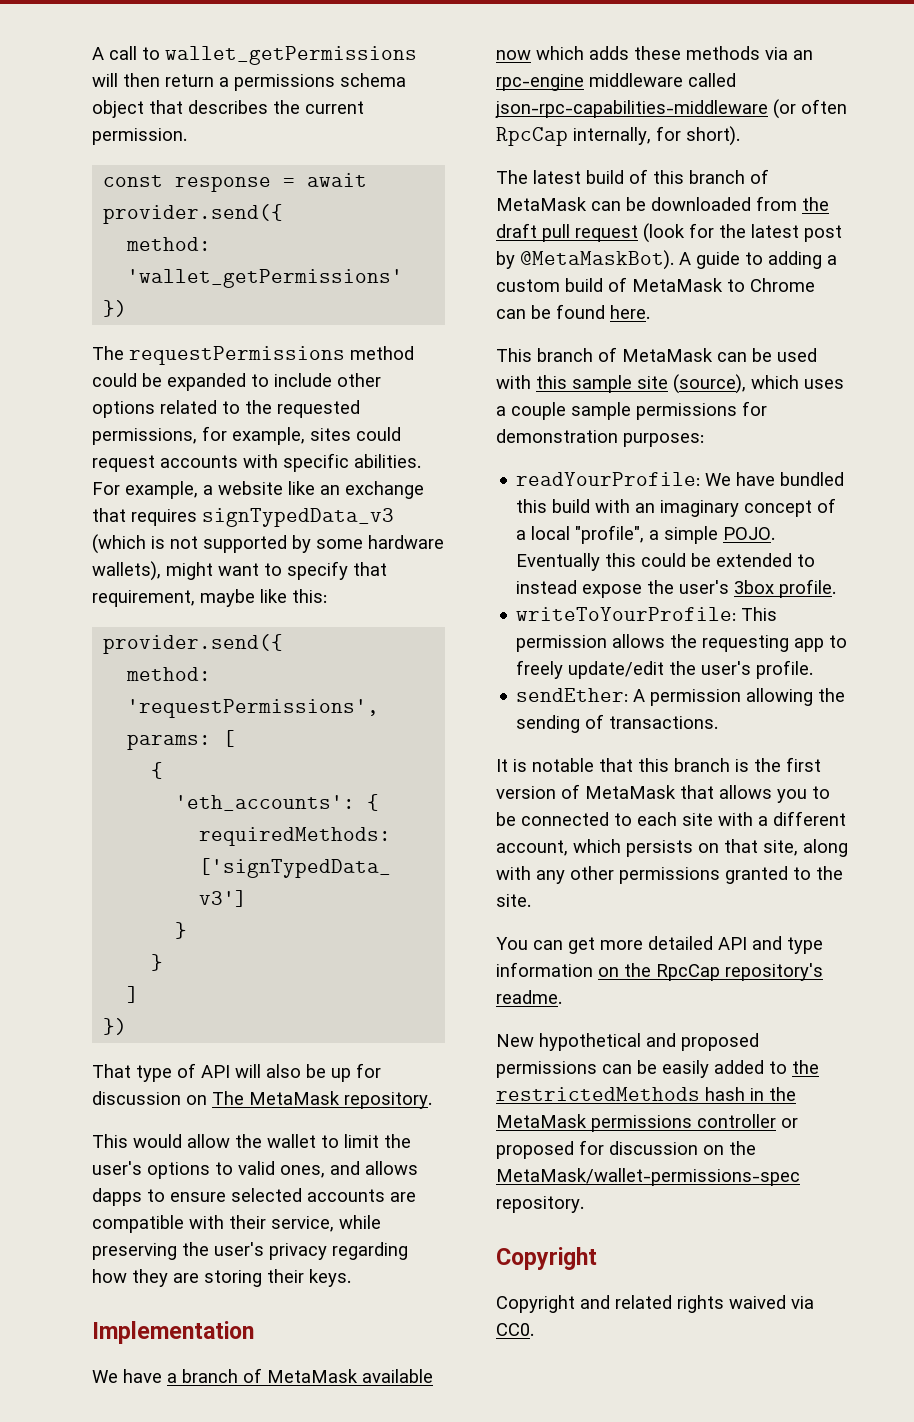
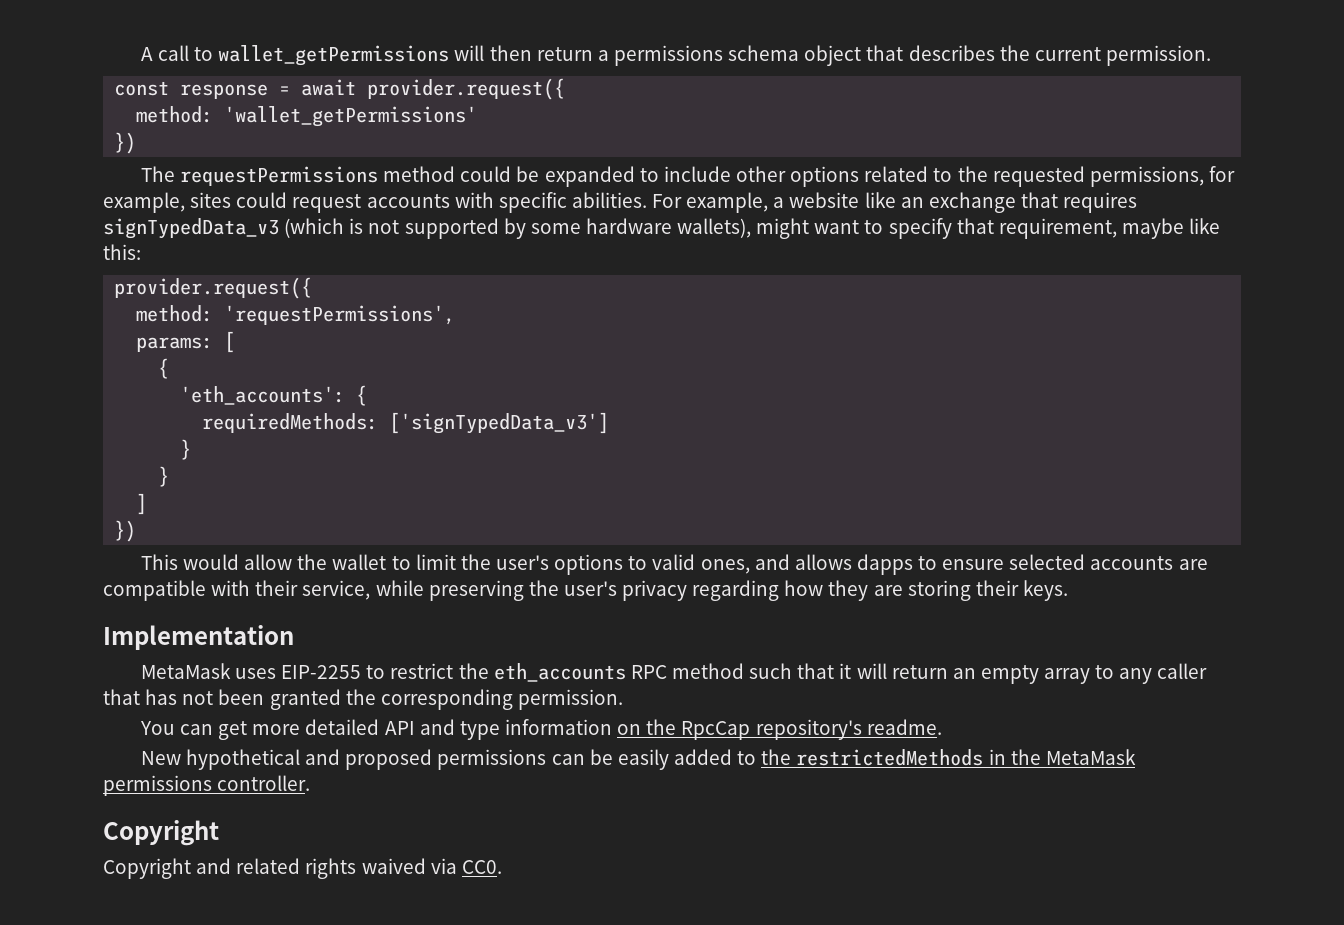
- const response = await provider.send({
+ const response = await provider.request({
  For example, a website like an exchange that requires signTypedData_v3 (which is not supported by some hardware wallets), might want to specify that requirement, maybe like this:
- provider.send({
+ provider.request({
- That type of API will also be up for discussion on The MetaMask repository.
- We have a branch of MetaMask available now which adds these methods via an rpc-engine middleware called json-rpc-capabilities-middleware (or often RpcCap internally, for short).
- The latest build of this branch of MetaMask can be downloaded from the draft pull request (look for the latest post by @MetaMaskBot). A guide to adding a custom build of MetaMask to Chrome can be found here.
- This branch of MetaMask can be used with this sample site (source), which uses a couple sample permissions for demonstration purposes:
- readYourProfile: We have bundled this build with an imaginary concept of a local "profile", a simple POJO. Eventually this could be extended to instead expose the user's 3box profile.
- writeToYourProfile: This permission allows the requesting app to freely update/edit the user's profile.
- sendEther: A permission allowing the sending of transactions.
- It is notable that this branch is the first version of MetaMask that allows you to be connected to each site with a different account, which persists on that site, along with any other permissions granted to the site.
+ MetaMask uses EIP-2255 to restrict the eth_accounts RPC method such that it will return an empty array to any caller that has not been granted the corresponding permission.
- New hypothetical and proposed permissions can be easily added to the restrictedMethods hash in the MetaMask permissions controller or proposed for discussion on the MetaMask/wallet-permissions-spec repository.
+ New hypothetical and proposed permissions can be easily added to the restrictedMethods in the MetaMask permissions controller.

